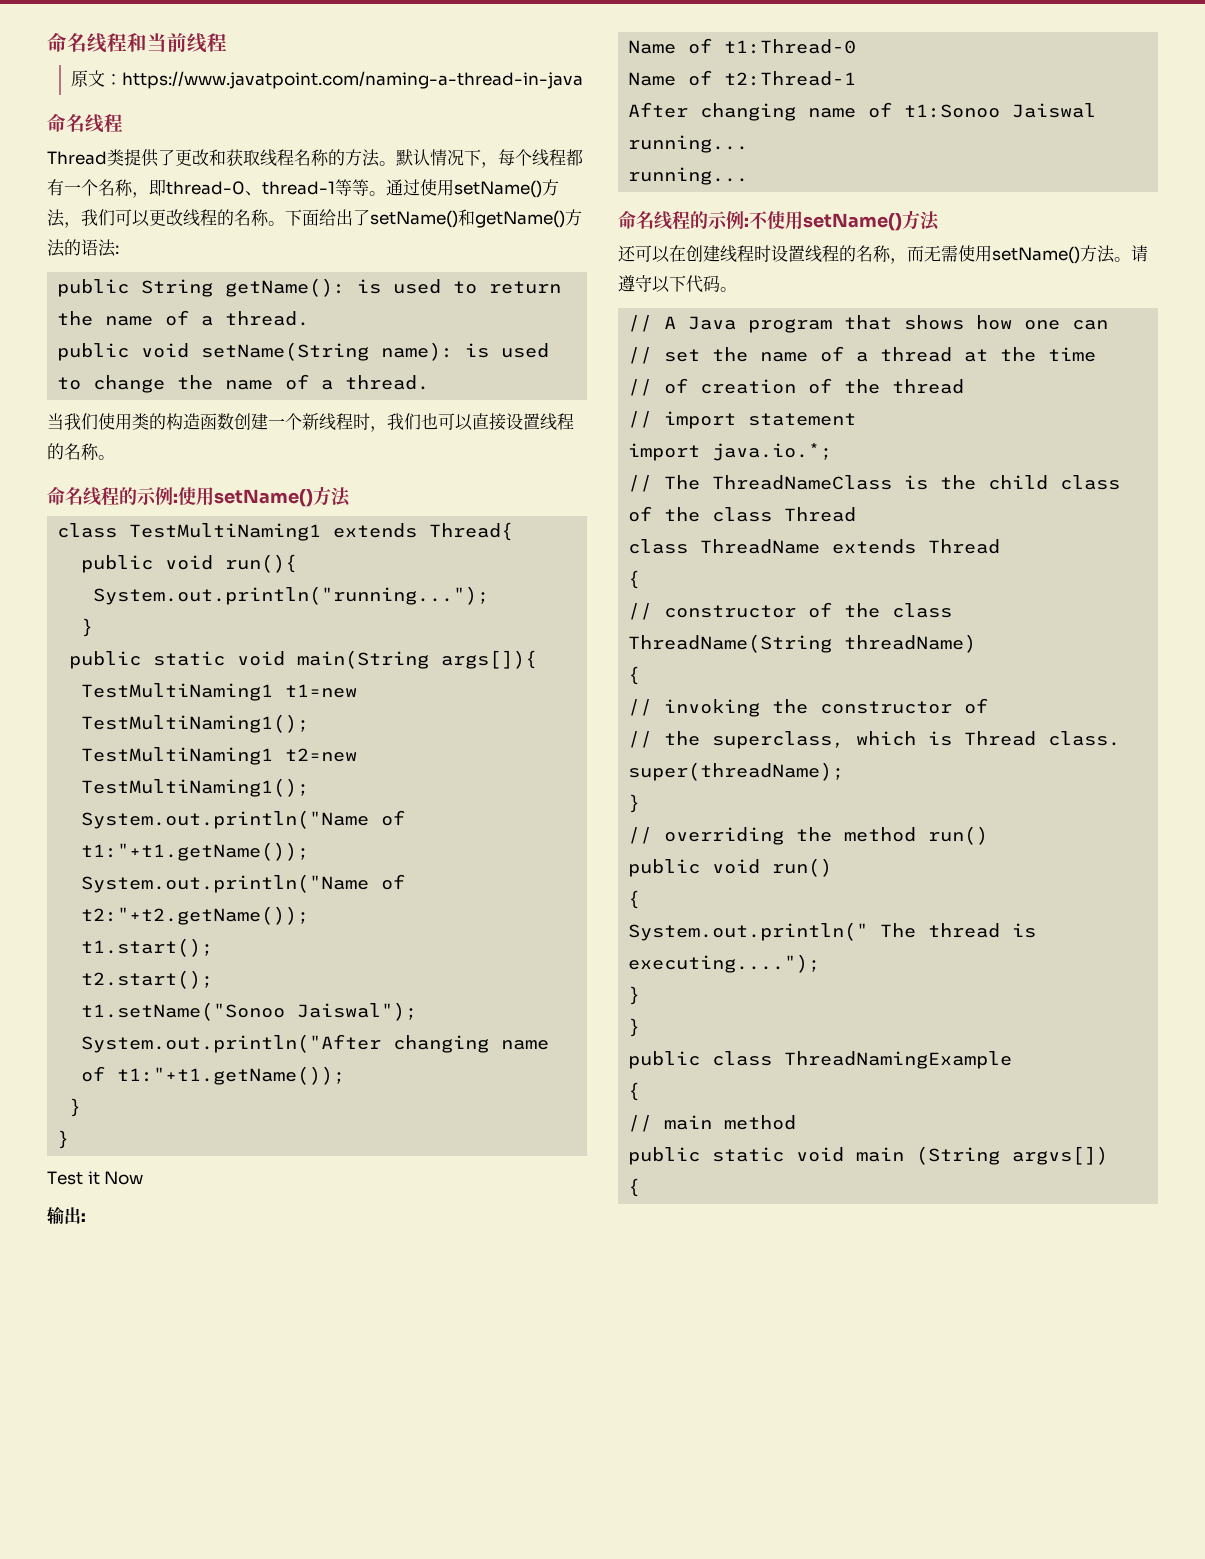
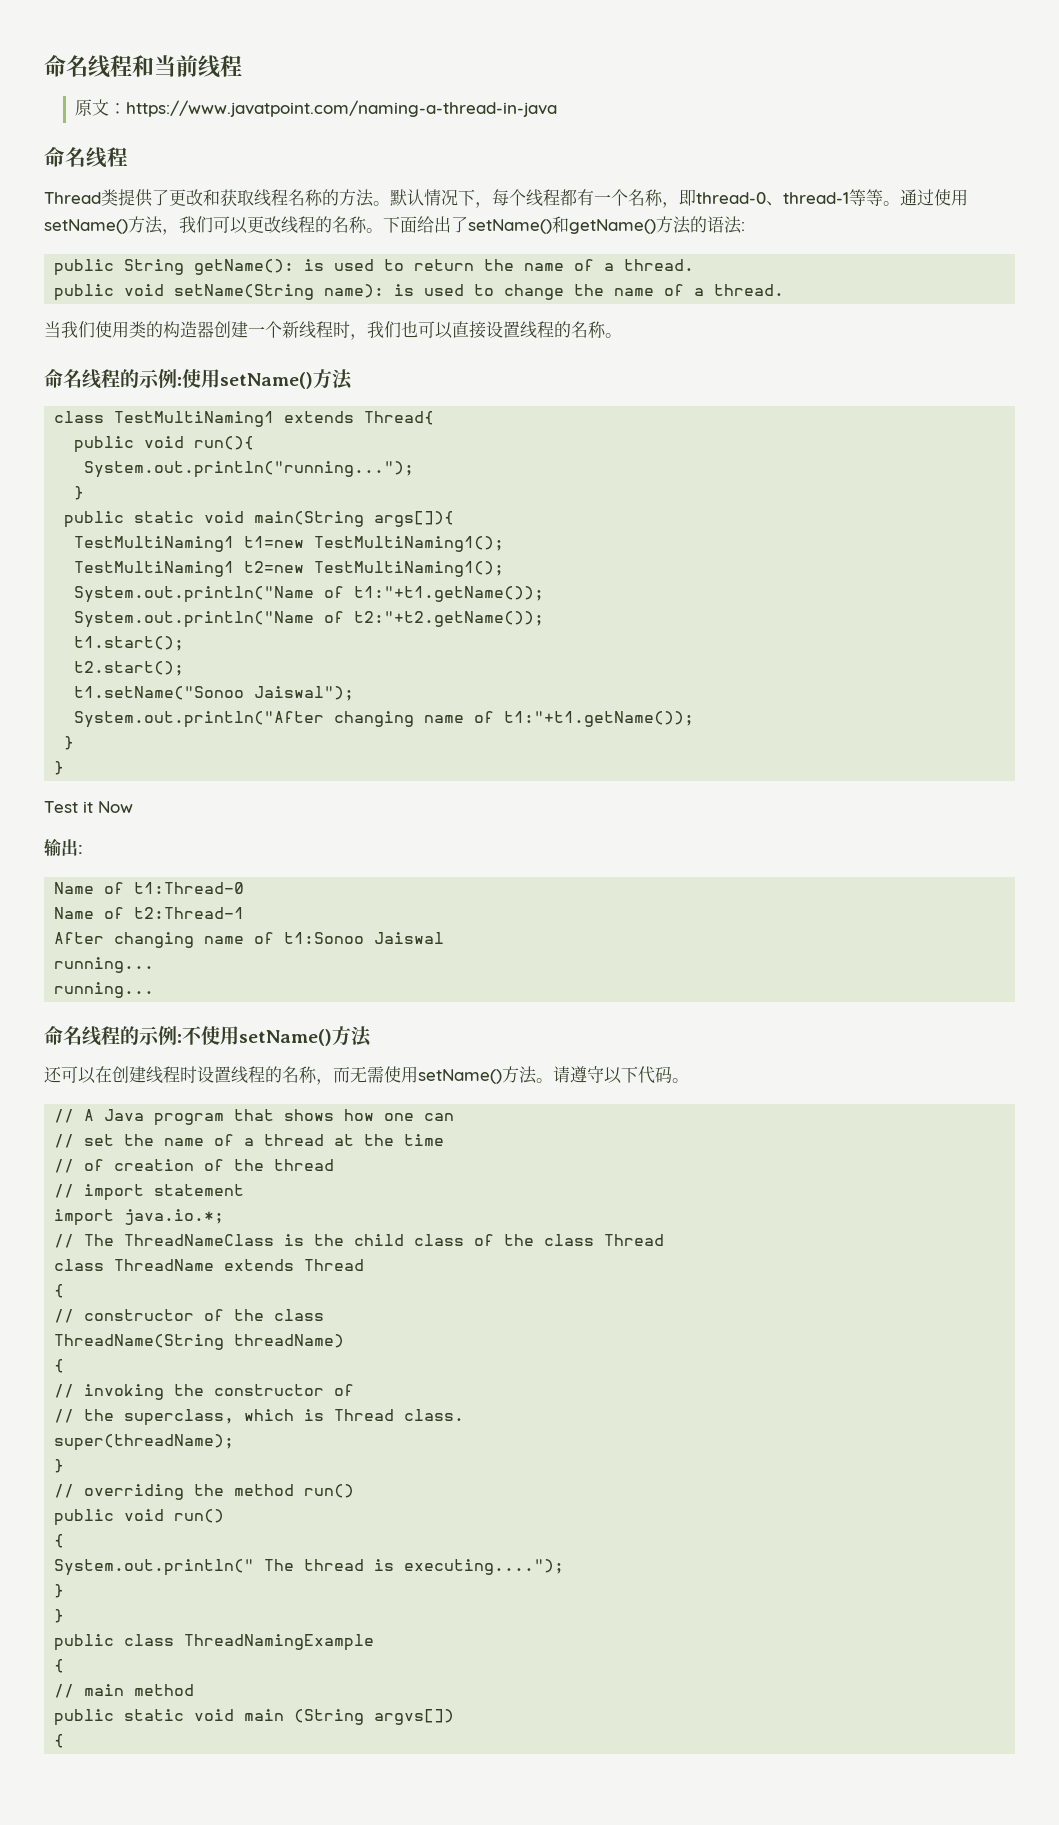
- 当我们使用类的构造函数创建一个新线程时，我们也可以直接设置线程的名称。
+ 当我们使用类的构造器创建一个新线程时，我们也可以直接设置线程的名称。

